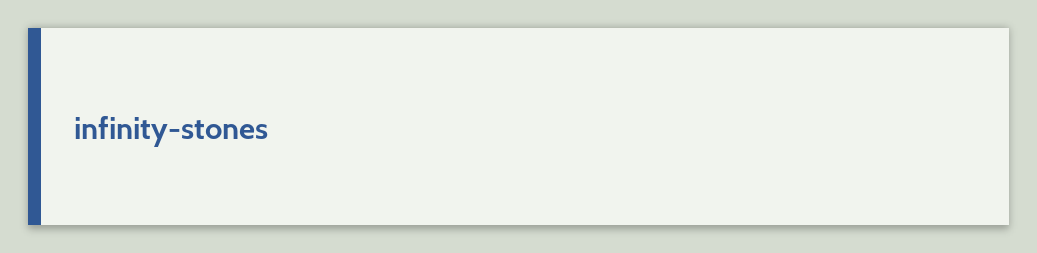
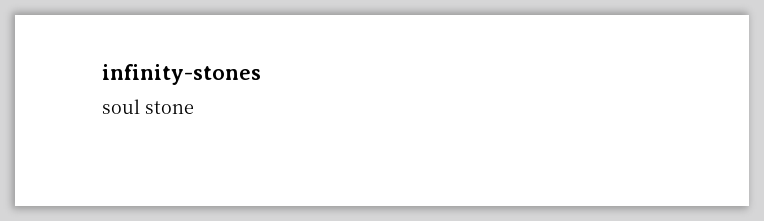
+ soul stone

